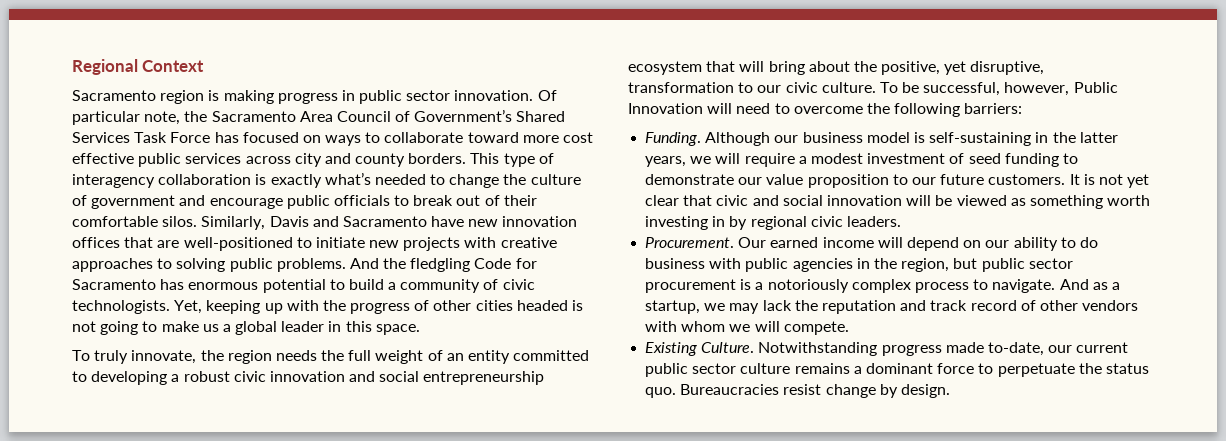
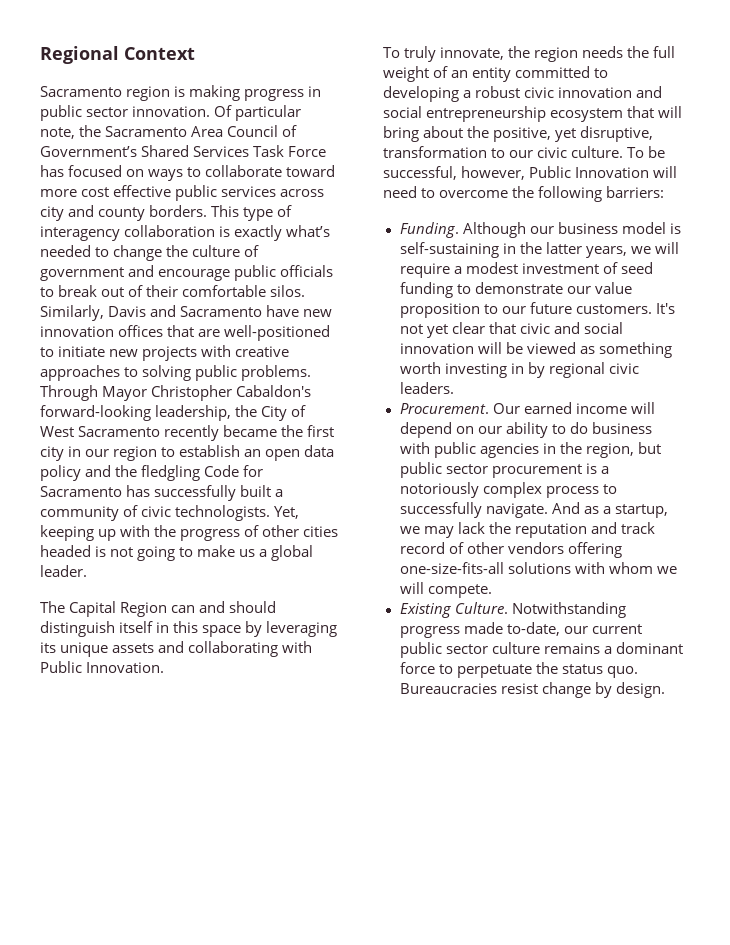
- And the fledgling Code for Sacramento has enormous potential to build a community of civic technologists.
+ Through Mayor Christopher Cabaldon's forward-looking leadership, the City of West Sacramento recently became the first city in our region to establish an open data policy and the fledgling Code for Sacramento has successfully built a community of civic technologists.
- Yet, keeping up with the progress of other cities headed is not going to make us a global leader in this space.
+ Yet, keeping up with the progress of other cities headed is not going to make us a global leader.
+ The Capital Region can and should distinguish itself in this space by leveraging its unique assets and collaborating with Public Innovation.
- It is not yet clear that civic and social innovation will be viewed as something worth investing in by regional civic leaders.
+ It's not yet clear that civic and social innovation will be viewed as something worth investing in by regional civic leaders.
- Our earned income will depend on our ability to do business with public agencies in the region, but public sector procurement is a notoriously complex process to navigate.
+ Our earned income will depend on our ability to do business with public agencies in the region, but public sector procurement is a notoriously complex process to successfully navigate.
- And as a startup, we may lack the reputation and track record of other vendors with whom we will compete.
+ And as a startup, we may lack the reputation and track record of other vendors offering one-size-fits-all solutions with whom we will compete.

